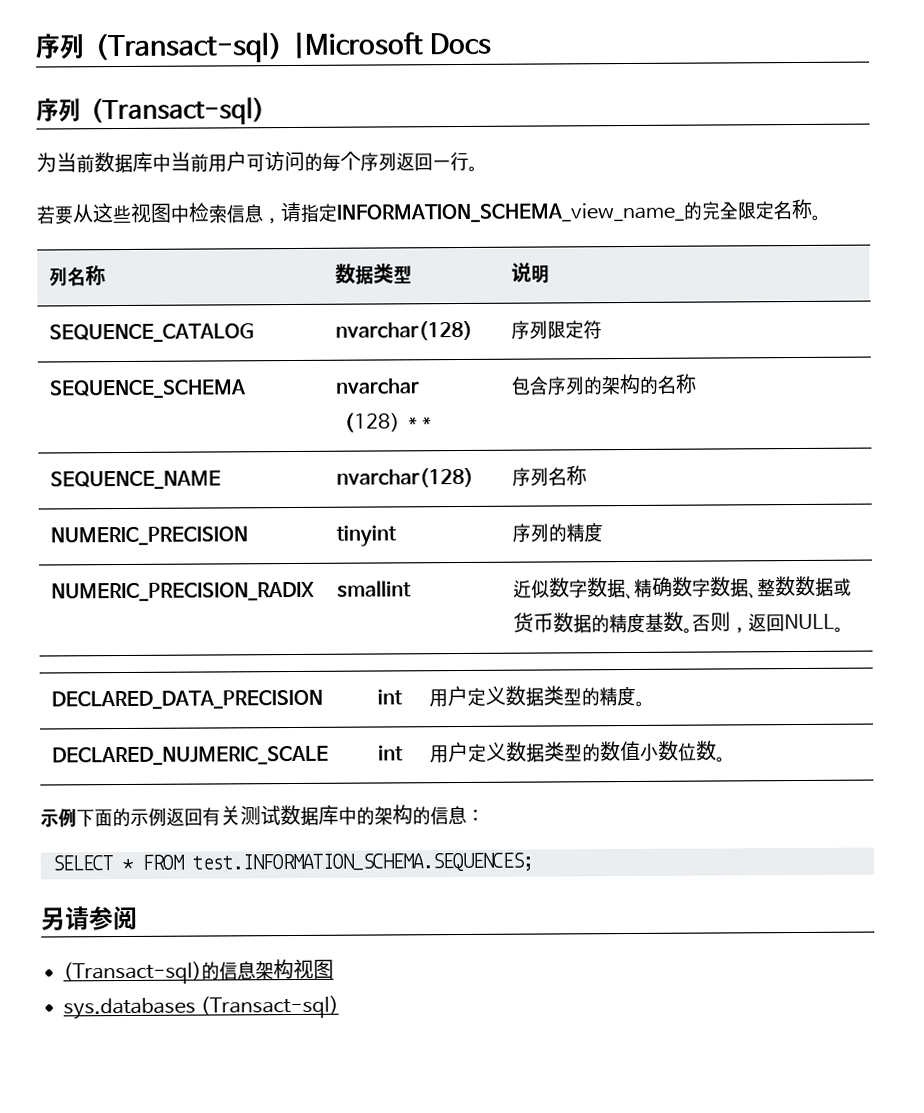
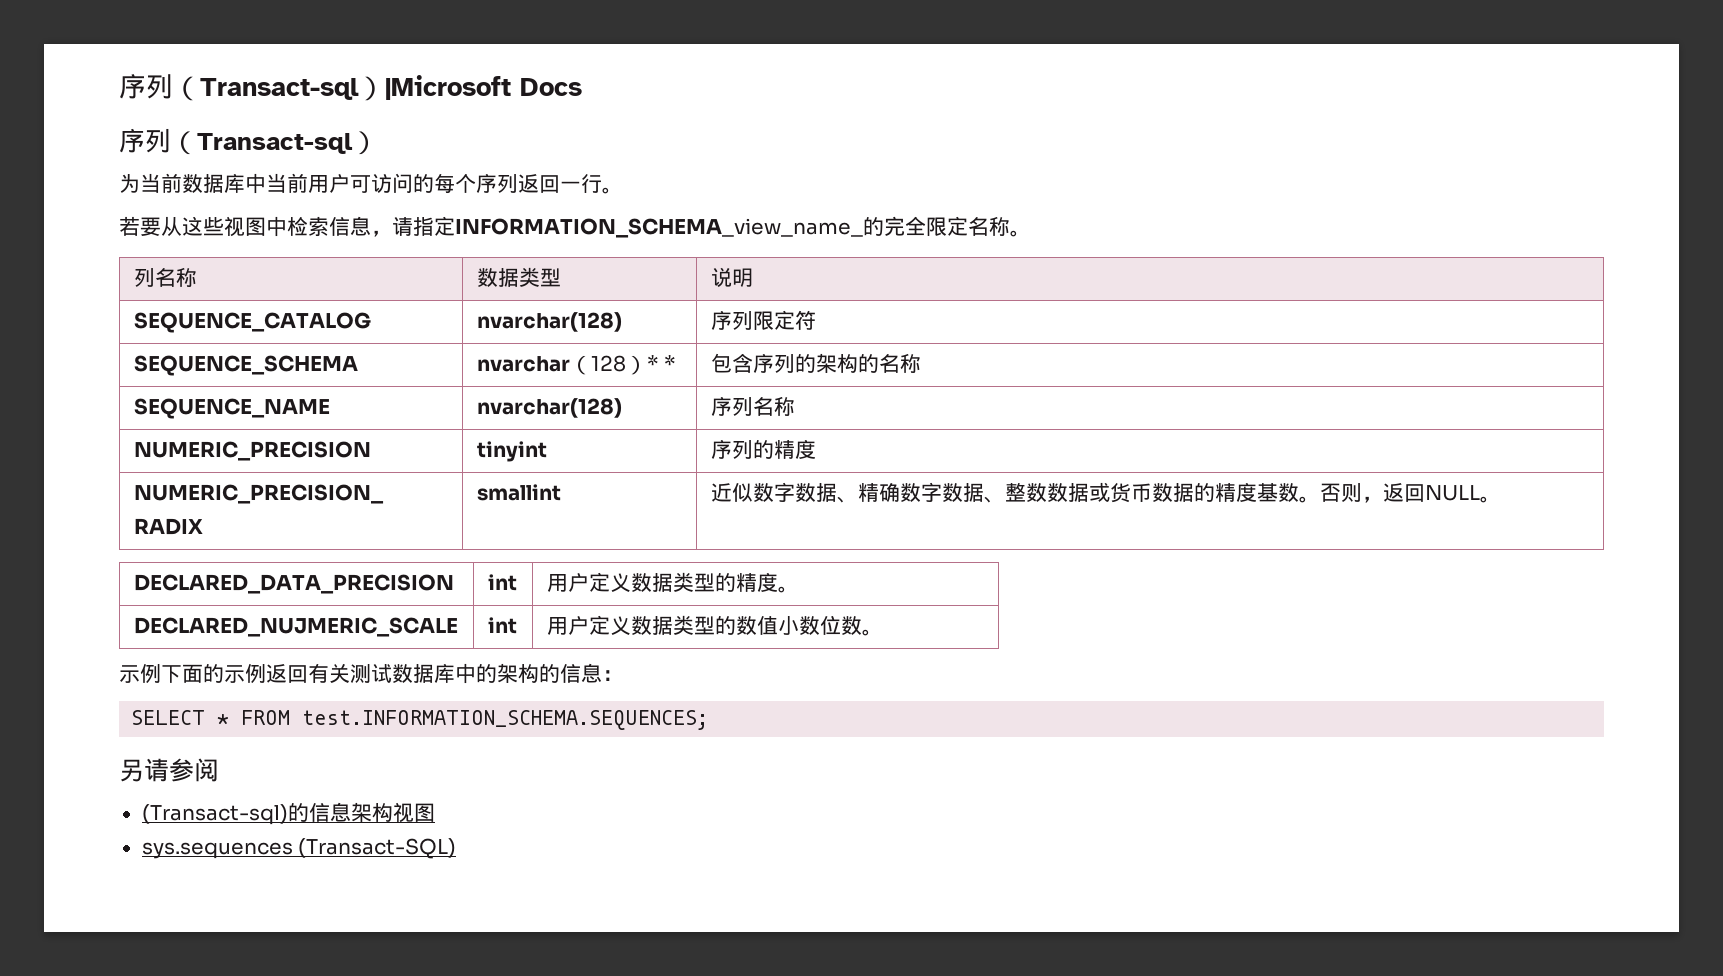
- sys.databases (Transact-sql)
+ sys.sequences (Transact-SQL)

